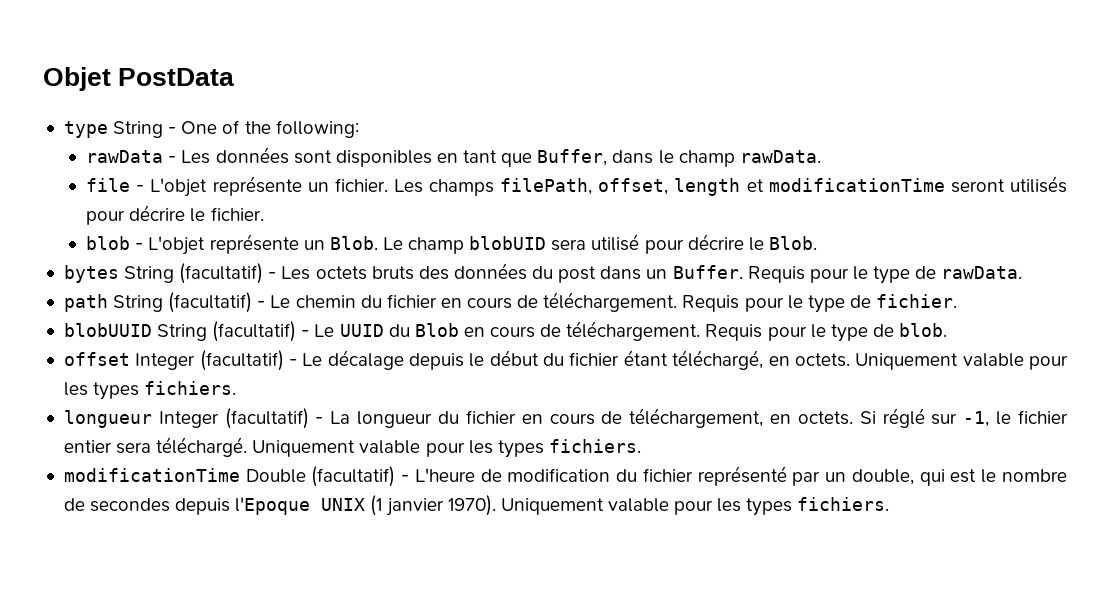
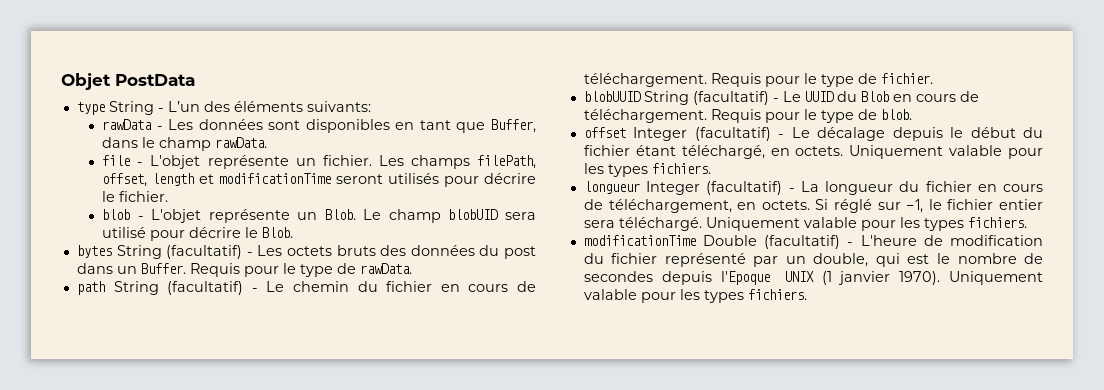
- type String - One of the following:
+ type String - L’un des éléments suivants:

